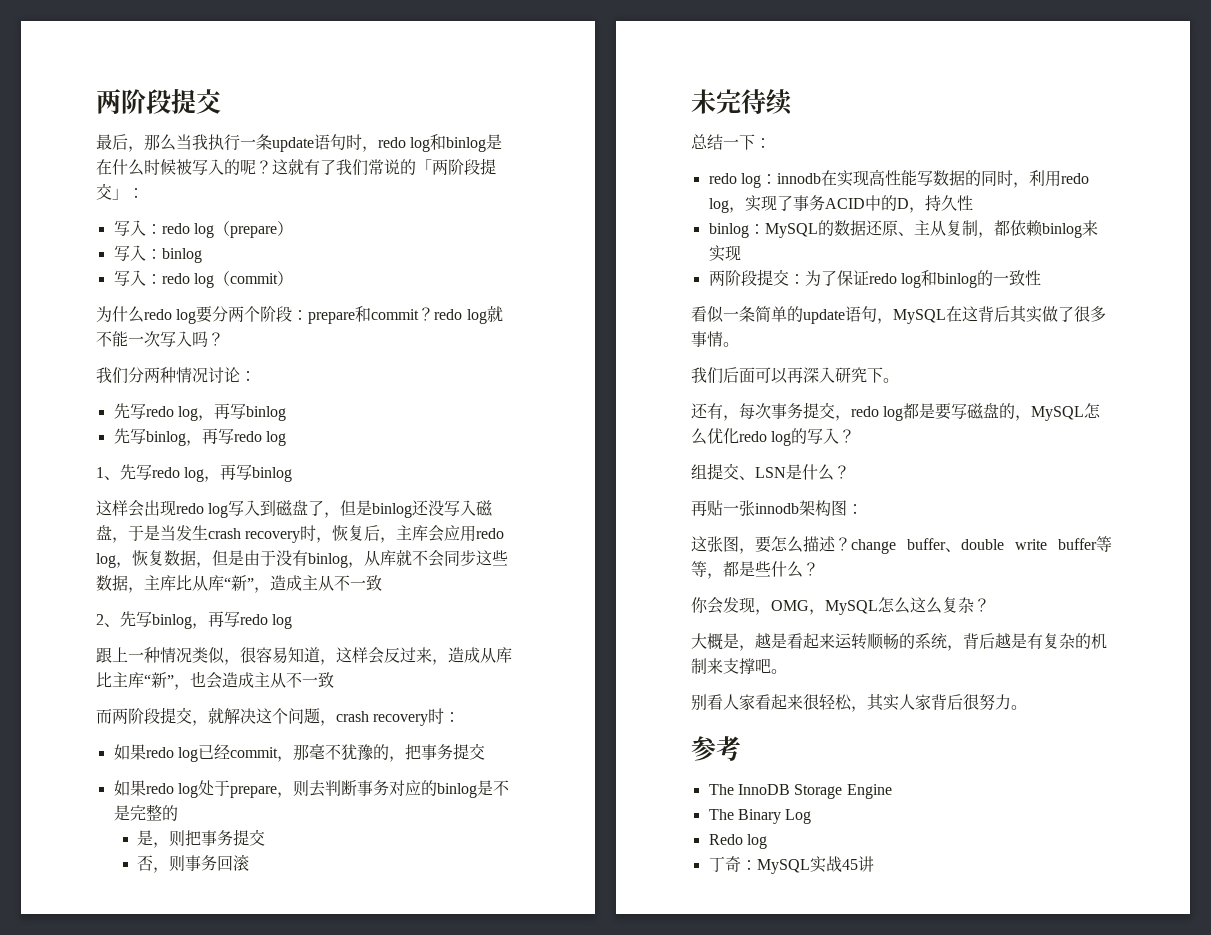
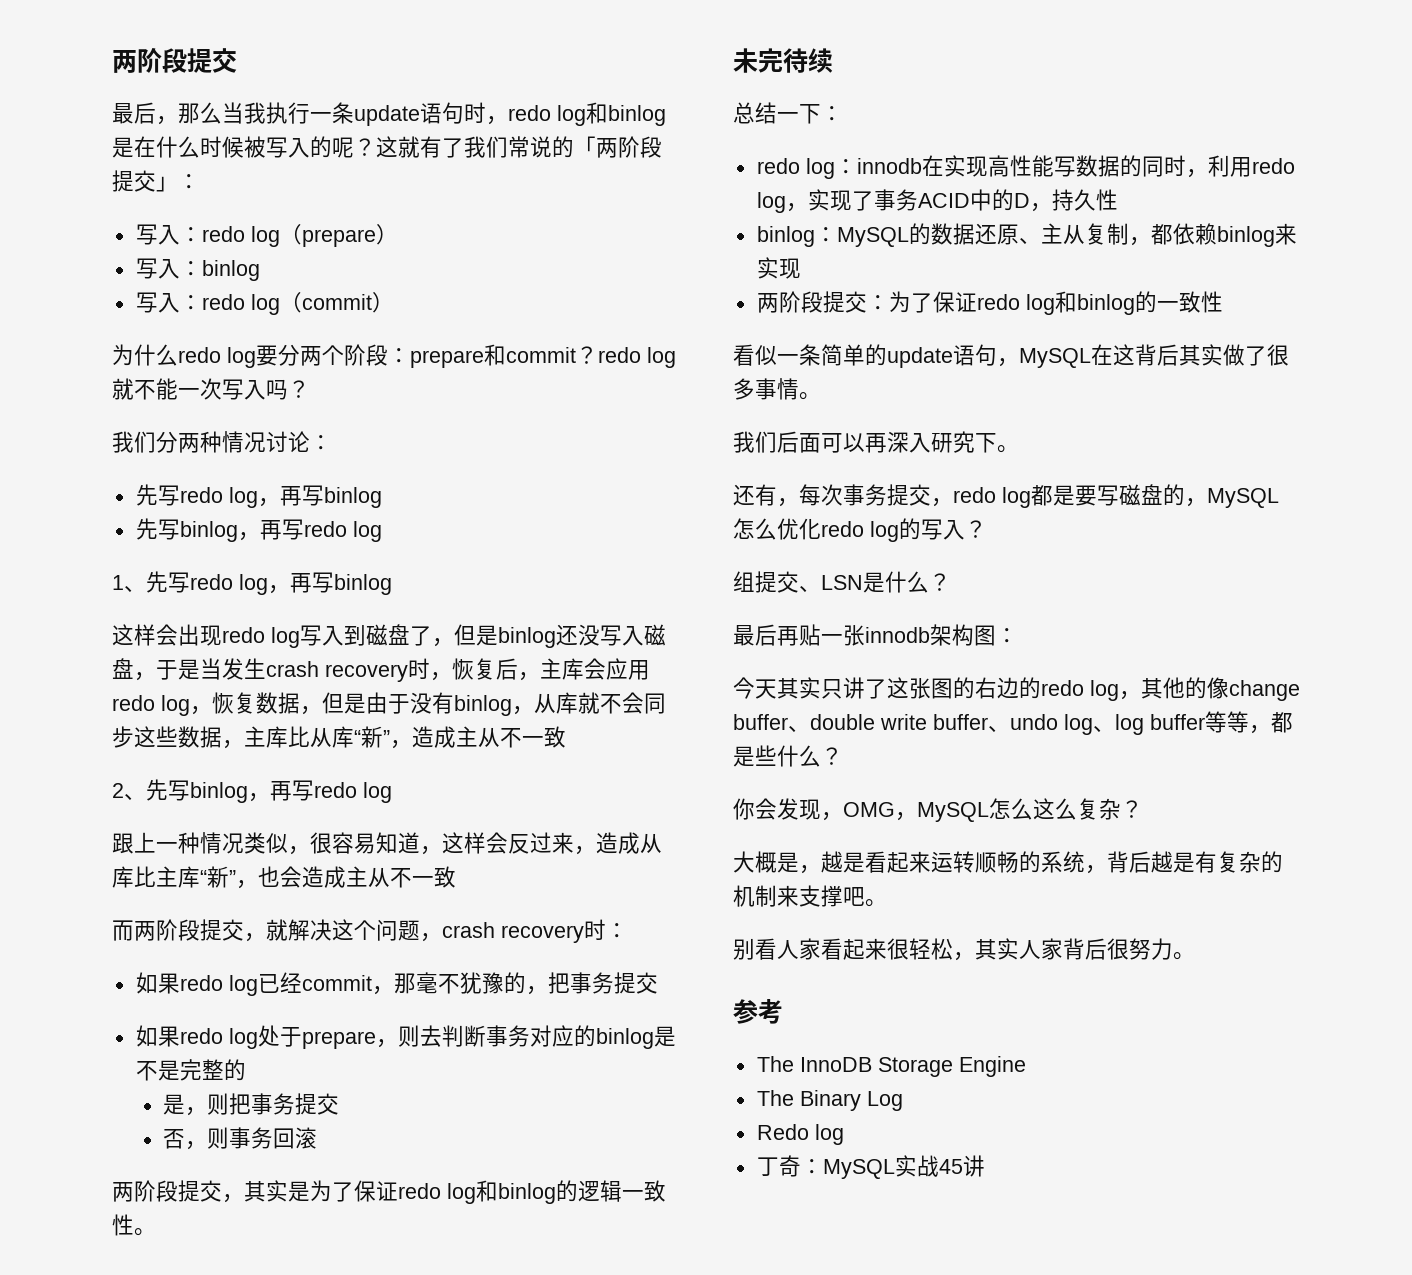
+ 两阶段提交，其实是为了保证redo log和binlog的逻辑一致性。
- 再贴一张innodb架构图：
+ 最后再贴一张innodb架构图：
- 这张图，要怎么描述？change buffer、double write buffer等等，都是些什么？
+ 今天其实只讲了这张图的右边的redo log，其他的像change buffer、double write buffer、undo log、log buffer等等，都是些什么？

